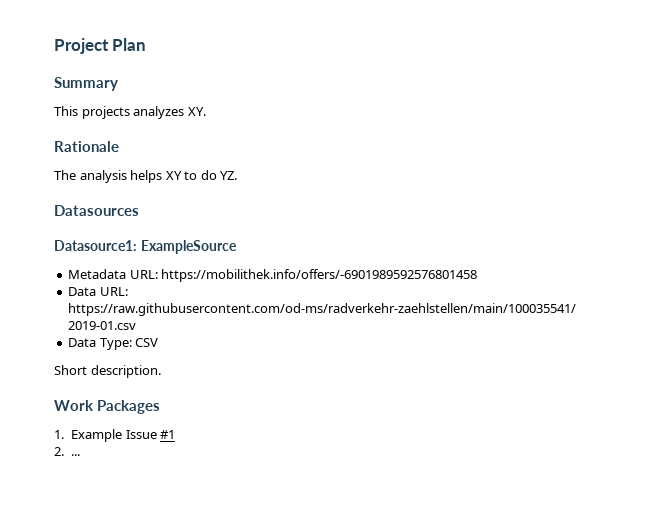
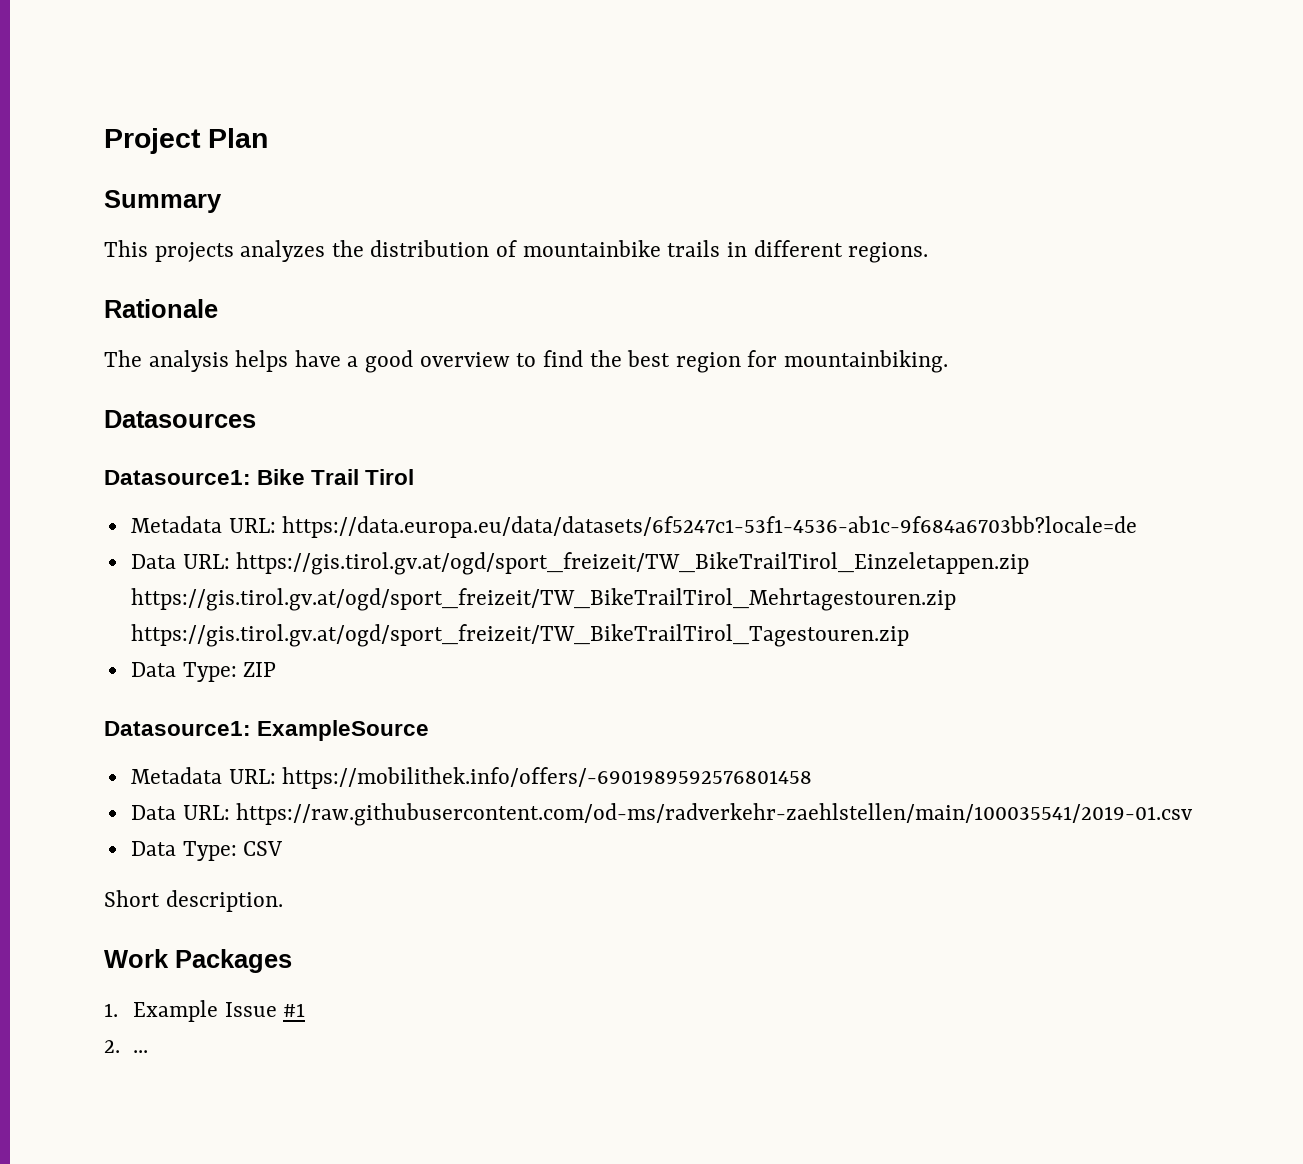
- This projects analyzes XY.
+ This projects analyzes the distribution of mountainbike trails in different regions.
  Rationale
- The analysis helps XY to do YZ.
+ The analysis helps have a good overview to find the best region for mountainbiking.
  Datasources
+ Datasource1: Bike Trail Tirol
+ Metadata URL: https://data.europa.eu/data/datasets/6f5247c1-53f1-4536-ab1c-9f684a6703bb?locale=de
+ Data URL: https://gis.tirol.gv.at/ogd/sport_freizeit/TW_BikeTrailTirol_Einzeletappen.zip https://gis.tirol.gv.at/ogd/sport_freizeit/TW_BikeTrailTirol_Mehrtagestouren.zip https://gis.tirol.gv.at/ogd/sport_freizeit/TW_BikeTrailTirol_Tagestouren.zip
+ Data Type: ZIP

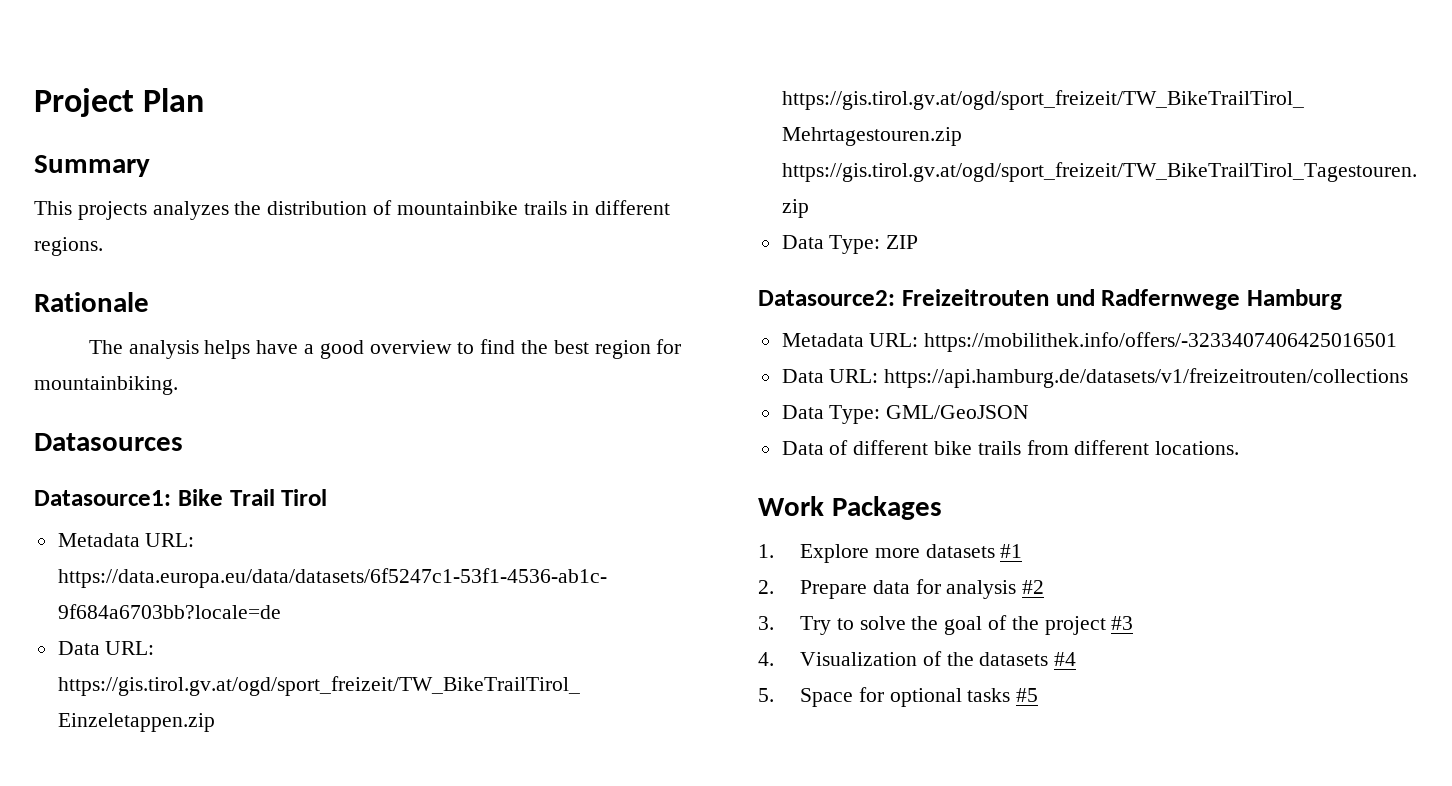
- Datasource1: ExampleSource
- Metadata URL: https://mobilithek.info/offers/-6901989592576801458
- Data URL: https://raw.githubusercontent.com/od-ms/radverkehr-zaehlstellen/main/100035541/2019-01.csv
- Data Type: CSV
- Short description.
+ Datasource2: Freizeitrouten und Radfernwege Hamburg
+ Metadata URL: https://mobilithek.info/offers/-3233407406425016501
+ Data URL: https://api.hamburg.de/datasets/v1/freizeitrouten/collections
+ Data Type: GML/GeoJSON
+ Data of different bike trails from different locations.
- 1. Example Issue #1
+ 1. Explore more datasets #1
- 2. ...
+ 2. Prepare data for analysis #2
+ 3. Try to solve the goal of the project #3
+ 4. Visualization of the datasets #4
+ 5. Space for optional tasks #5

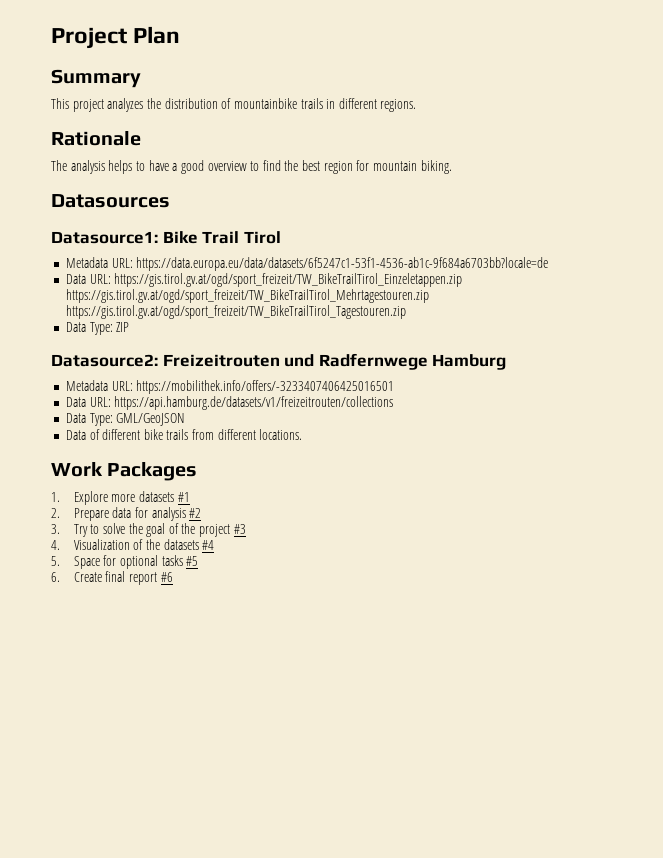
- This projects analyzes the distribution of mountainbike trails in different regions.
+ This project analyzes the distribution of mountainbike trails in different regions.
- The analysis helps have a good overview to find the best region for mountainbiking.
+ The analysis helps to have a good overview to find the best region for mountain biking.
+ 6. Create final report #6

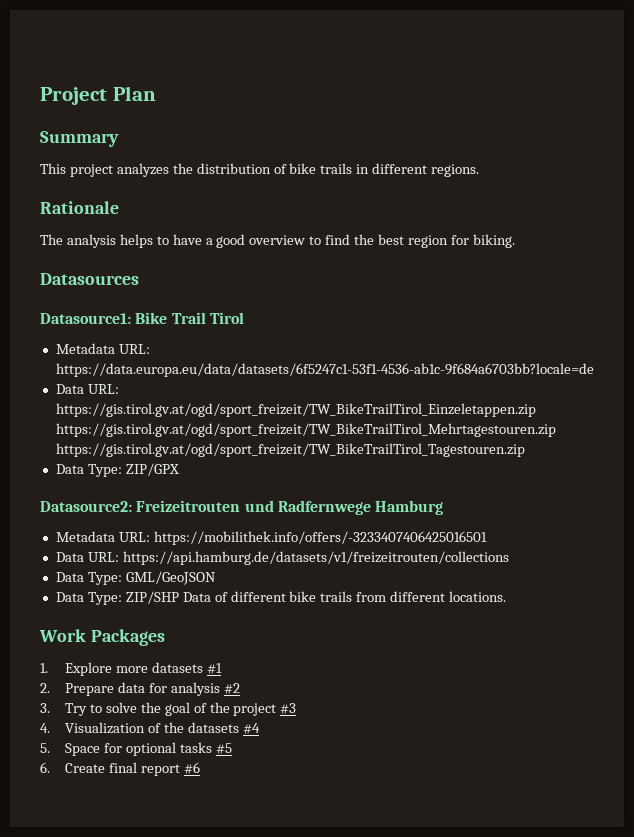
- This project analyzes the distribution of mountainbike trails in different regions.
+ This project analyzes the distribution of bike trails in different regions.
- The analysis helps to have a good overview to find the best region for mountain biking.
+ The analysis helps to have a good overview to find the best region for biking.
- Data Type: ZIP
+ Data Type: ZIP/GPX
- Data of different bike trails from different locations.
+ Data Type: ZIP/SHP Data of different bike trails from different locations.

